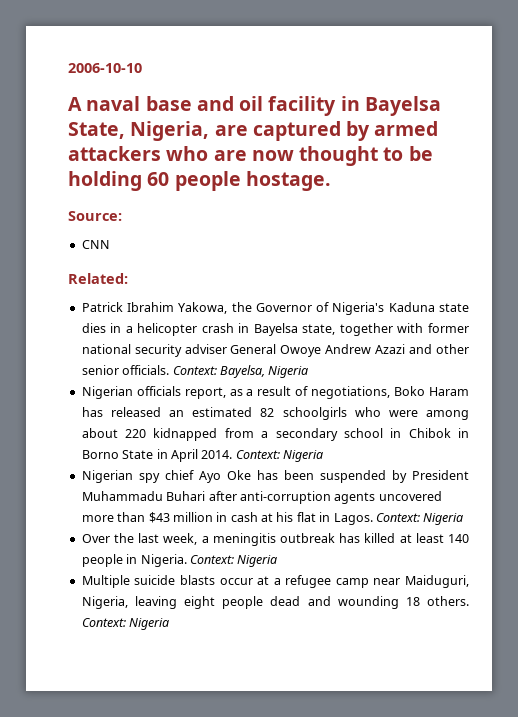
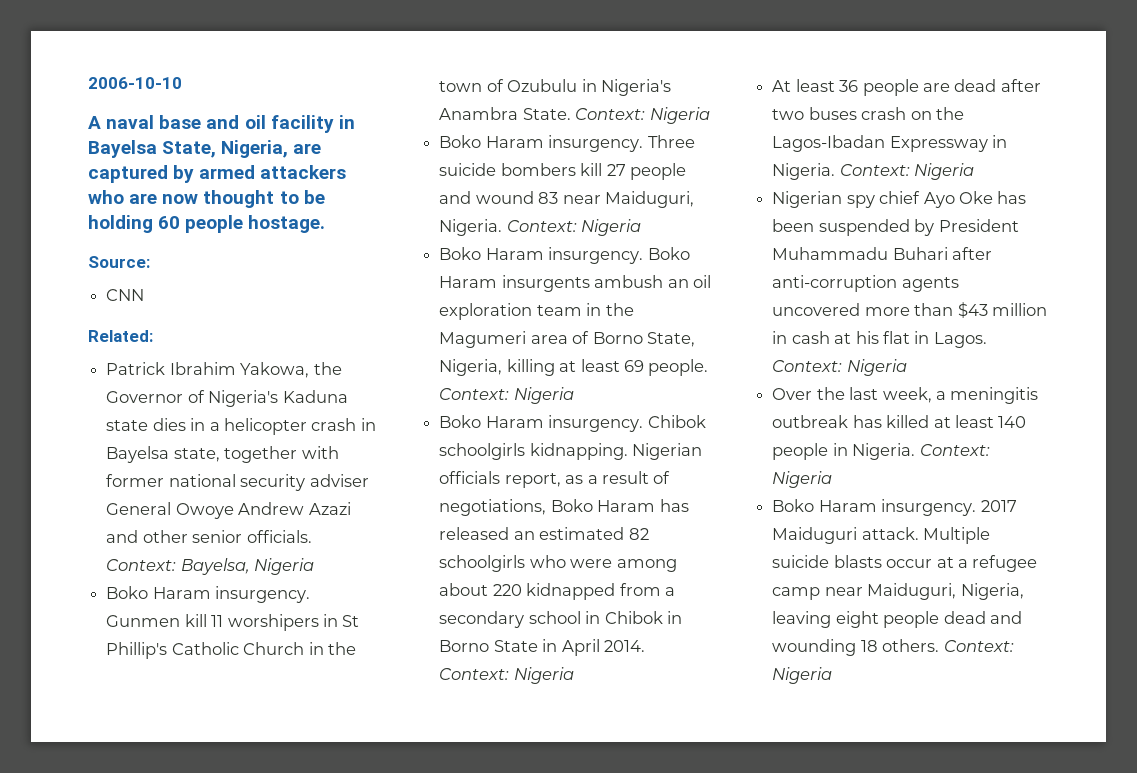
+ Boko Haram insurgency. Gunmen kill 11 worshipers in St Phillip's Catholic Church in the town of Ozubulu in Nigeria's Anambra State. Context: Nigeria
+ Boko Haram insurgency. Three suicide bombers kill 27 people and wound 83 near Maiduguri, Nigeria. Context: Nigeria
+ Boko Haram insurgency. Boko Haram insurgents ambush an oil exploration team in the Magumeri area of Borno State, Nigeria, killing at least 69 people. Context: Nigeria
+ Boko Haram insurgency. Chibok schoolgirls kidnapping.
+ At least 36 people are dead after two buses crash on the Lagos-Ibadan Expressway in Nigeria. Context: Nigeria
+ Boko Haram insurgency. 2017 Maiduguri attack.

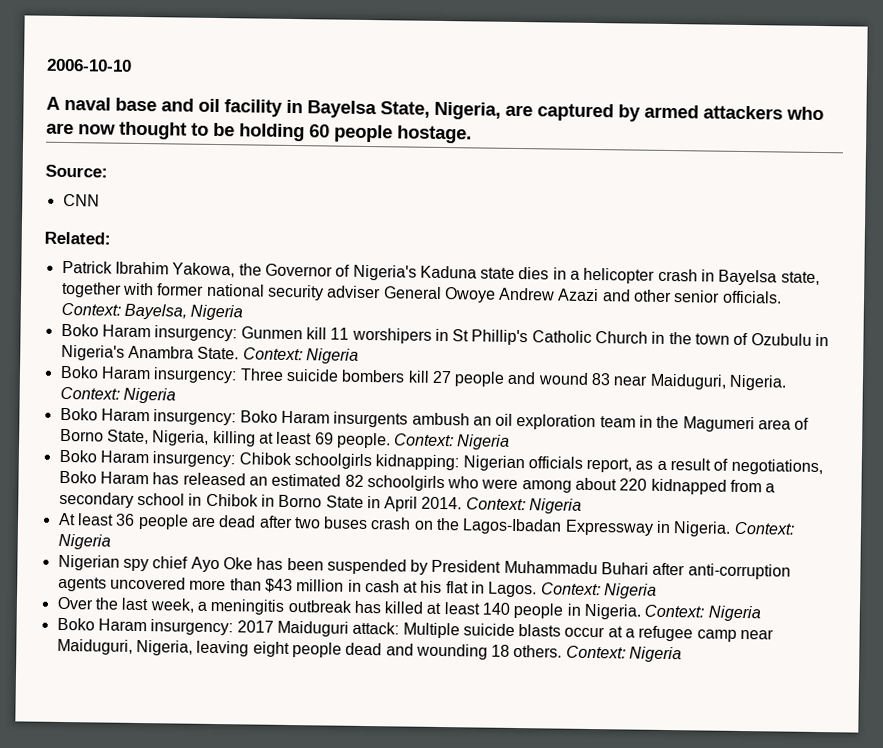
- Boko Haram insurgency. Gunmen kill 11 worshipers in St Phillip's Catholic Church in the town of Ozubulu in Nigeria's Anambra State.
+ Boko Haram insurgency: Gunmen kill 11 worshipers in St Phillip's Catholic Church in the town of Ozubulu in Nigeria's Anambra State.
- Boko Haram insurgency. Three suicide bombers kill 27 people and wound 83 near Maiduguri, Nigeria.
+ Boko Haram insurgency: Three suicide bombers kill 27 people and wound 83 near Maiduguri, Nigeria.
- Boko Haram insurgency. Boko Haram insurgents ambush an oil exploration team in the Magumeri area of Borno State, Nigeria, killing at least 69 people.
+ Boko Haram insurgency: Boko Haram insurgents ambush an oil exploration team in the Magumeri area of Borno State, Nigeria, killing at least 69 people.
- Boko Haram insurgency. Chibok schoolgirls kidnapping. Nigerian officials report, as a result of negotiations, Boko Haram has released an estimated 82 schoolgirls who were among about 220 kidnapped from a secondary school in Chibok in Borno State in April 2014.
+ Boko Haram insurgency: Chibok schoolgirls kidnapping: Nigerian officials report, as a result of negotiations, Boko Haram has released an estimated 82 schoolgirls who were among about 220 kidnapped from a secondary school in Chibok in Borno State in April 2014.
- Boko Haram insurgency. 2017 Maiduguri attack. Multiple suicide blasts occur at a refugee camp near Maiduguri, Nigeria, leaving eight people dead and wounding 18 others.
+ Boko Haram insurgency: 2017 Maiduguri attack: Multiple suicide blasts occur at a refugee camp near Maiduguri, Nigeria, leaving eight people dead and wounding 18 others.

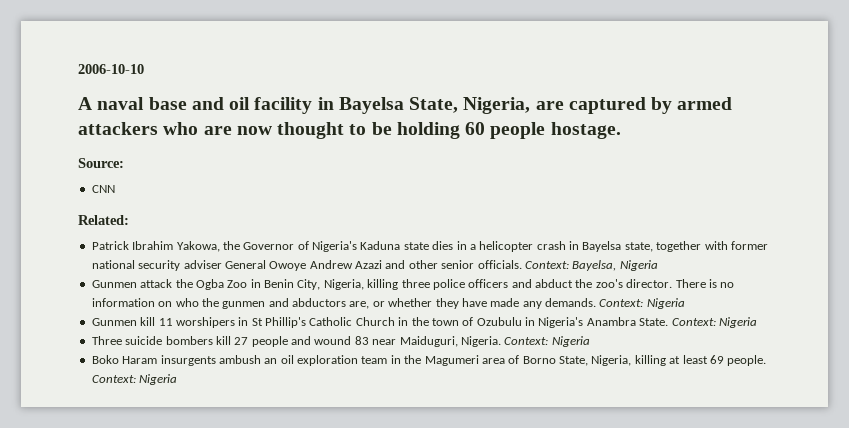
- Boko Haram insurgency: Gunmen kill 11 worshipers in St Phillip's Catholic Church in the town of Ozubulu in Nigeria's Anambra State.
+ Gunmen attack the Ogba Zoo in Benin City, Nigeria, killing three police officers and abduct the zoo's director. There is no information on who the gunmen and abductors are, or whether they have made any demands. Context: Nigeria
+ Gunmen kill 11 worshipers in St Phillip's Catholic Church in the town of Ozubulu in Nigeria's Anambra State.
- Boko Haram insurgency: Three suicide bombers kill 27 people and wound 83 near Maiduguri, Nigeria.
+ Three suicide bombers kill 27 people and wound 83 near Maiduguri, Nigeria.
- Boko Haram insurgency: Boko Haram insurgents ambush an oil exploration team in the Magumeri area of Borno State, Nigeria, killing at least 69 people.
+ Boko Haram insurgents ambush an oil exploration team in the Magumeri area of Borno State, Nigeria, killing at least 69 people.
- Boko Haram insurgency: Chibok schoolgirls kidnapping: Nigerian officials report, as a result of negotiations, Boko Haram has released an estimated 82 schoolgirls who were among about 220 kidnapped from a secondary school in Chibok in Borno State in April 2014. Context: Nigeria
- At least 36 people are dead after two buses crash on the Lagos-Ibadan Expressway in Nigeria. Context: Nigeria
- Nigerian spy chief Ayo Oke has been suspended by President Muhammadu Buhari after anti-corruption agents uncovered more than $43 million in cash at his flat in Lagos. Context: Nigeria
- Over the last week, a meningitis outbreak has killed at least 140 people in Nigeria. Context: Nigeria
- Boko Haram insurgency: 2017 Maiduguri attack: Multiple suicide blasts occur at a refugee camp near Maiduguri, Nigeria, leaving eight people dead and wounding 18 others. Context: Nigeria

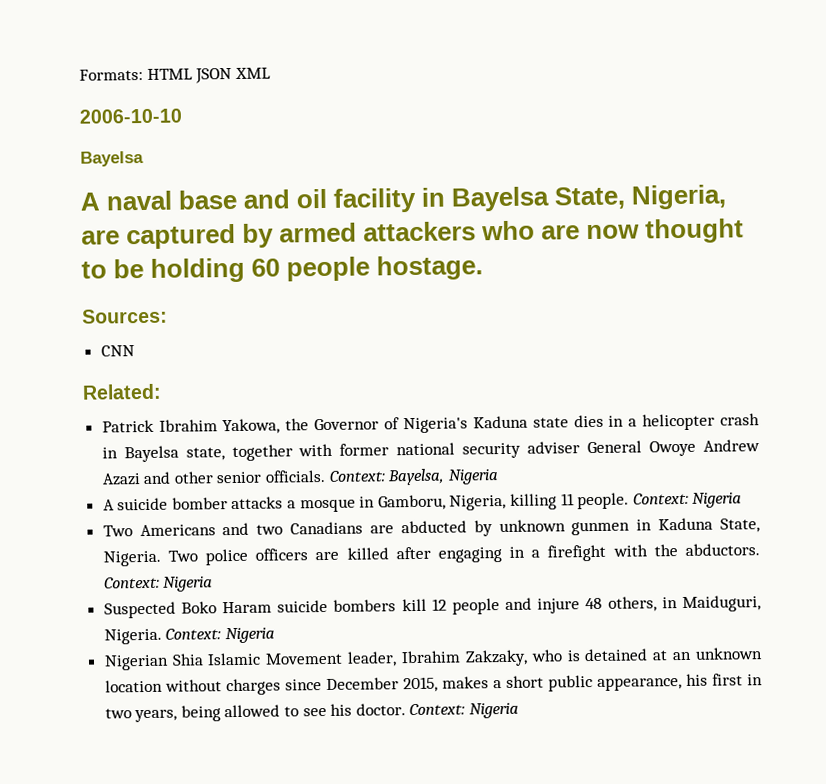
+ Formats: HTML JSON XML
  2006-10-10
+ Bayelsa
- Source:
+ Sources:
- Gunmen attack the Ogba Zoo in Benin City, Nigeria, killing three police officers and abduct the zoo's director. There is no information on who the gunmen and abductors are, or whether they have made any demands. Context: Nigeria
- Gunmen kill 11 worshipers in St Phillip's Catholic Church in the town of Ozubulu in Nigeria's Anambra State. Context: Nigeria
- Three suicide bombers kill 27 people and wound 83 near Maiduguri, Nigeria.
+ A suicide bomber attacks a mosque in Gamboru, Nigeria, killing 11 people. Context: Nigeria
+ Two Americans and two Canadians are abducted by unknown gunmen in Kaduna State, Nigeria. Two police officers are killed after engaging in a firefight with the abductors. Context: Nigeria
+ Suspected Boko Haram suicide bombers kill 12 people and injure 48 others, in Maiduguri, Nigeria.
- Boko Haram insurgents ambush an oil exploration team in the Magumeri area of Borno State, Nigeria, killing at least 69 people.
+ Nigerian Shia Islamic Movement leader, Ibrahim Zakzaky, who is detained at an unknown location without charges since December 2015, makes a short public appearance, his first in two years, being allowed to see his doctor.

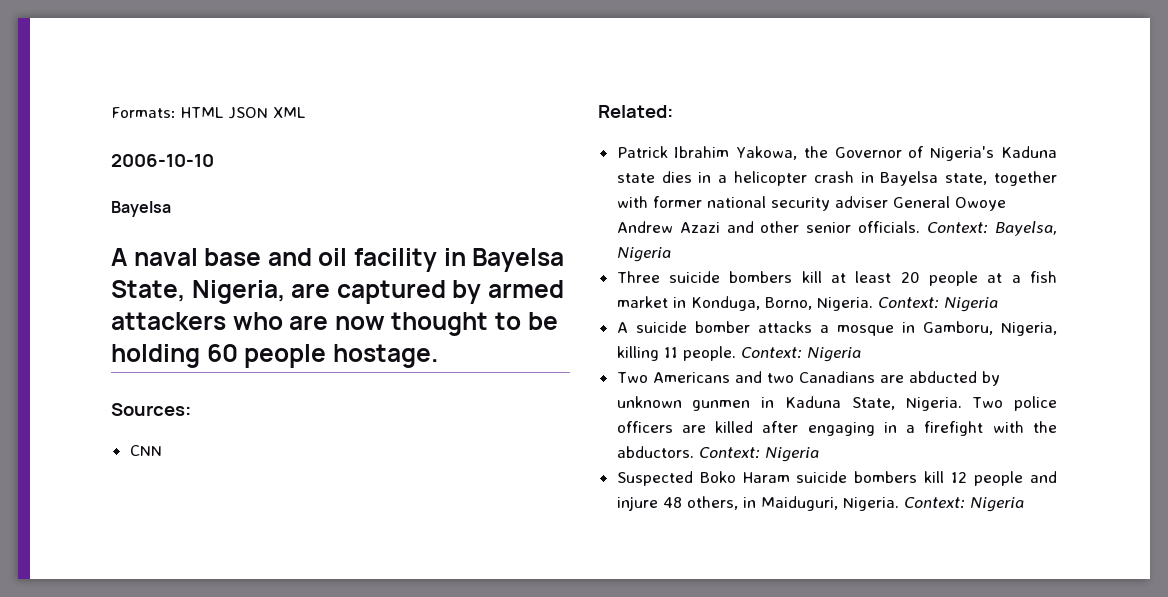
+ Three suicide bombers kill at least 20 people at a fish market in Konduga, Borno, Nigeria. Context: Nigeria
- Nigerian Shia Islamic Movement leader, Ibrahim Zakzaky, who is detained at an unknown location without charges since December 2015, makes a short public appearance, his first in two years, being allowed to see his doctor. Context: Nigeria

